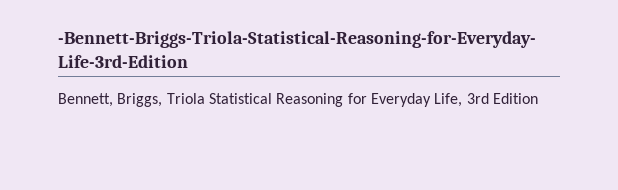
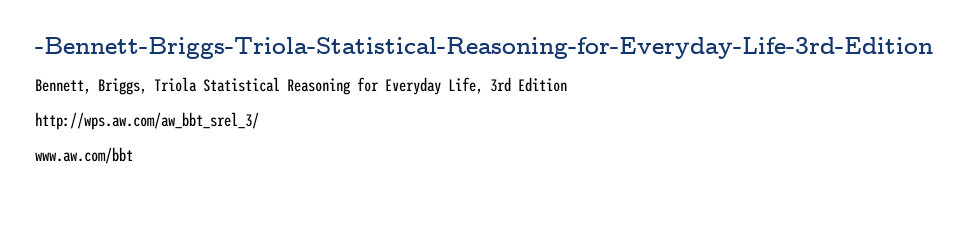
+ http://wps.aw.com/aw_bbt_srel_3/
+ www.aw.com/bbt

